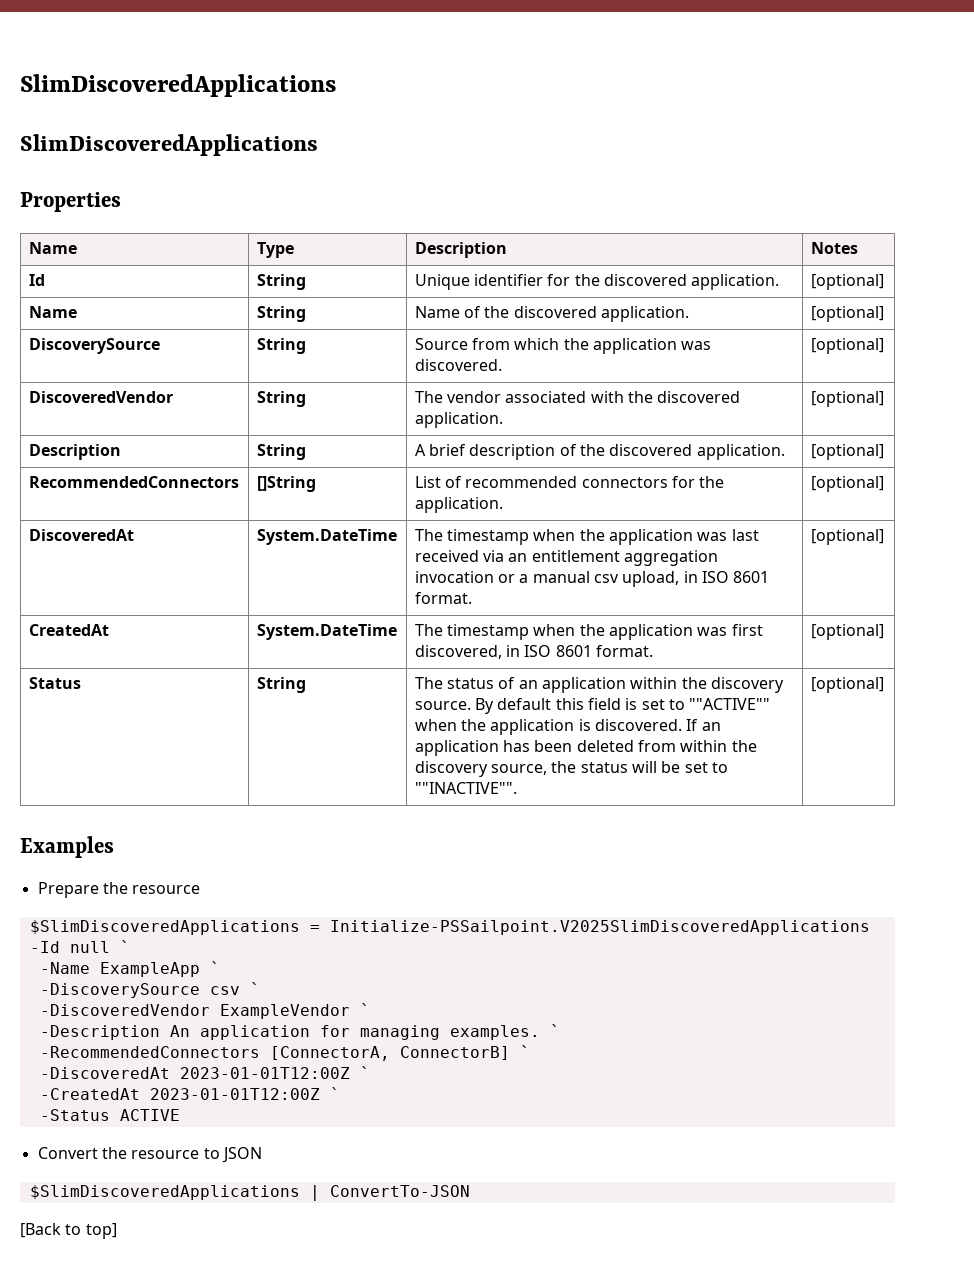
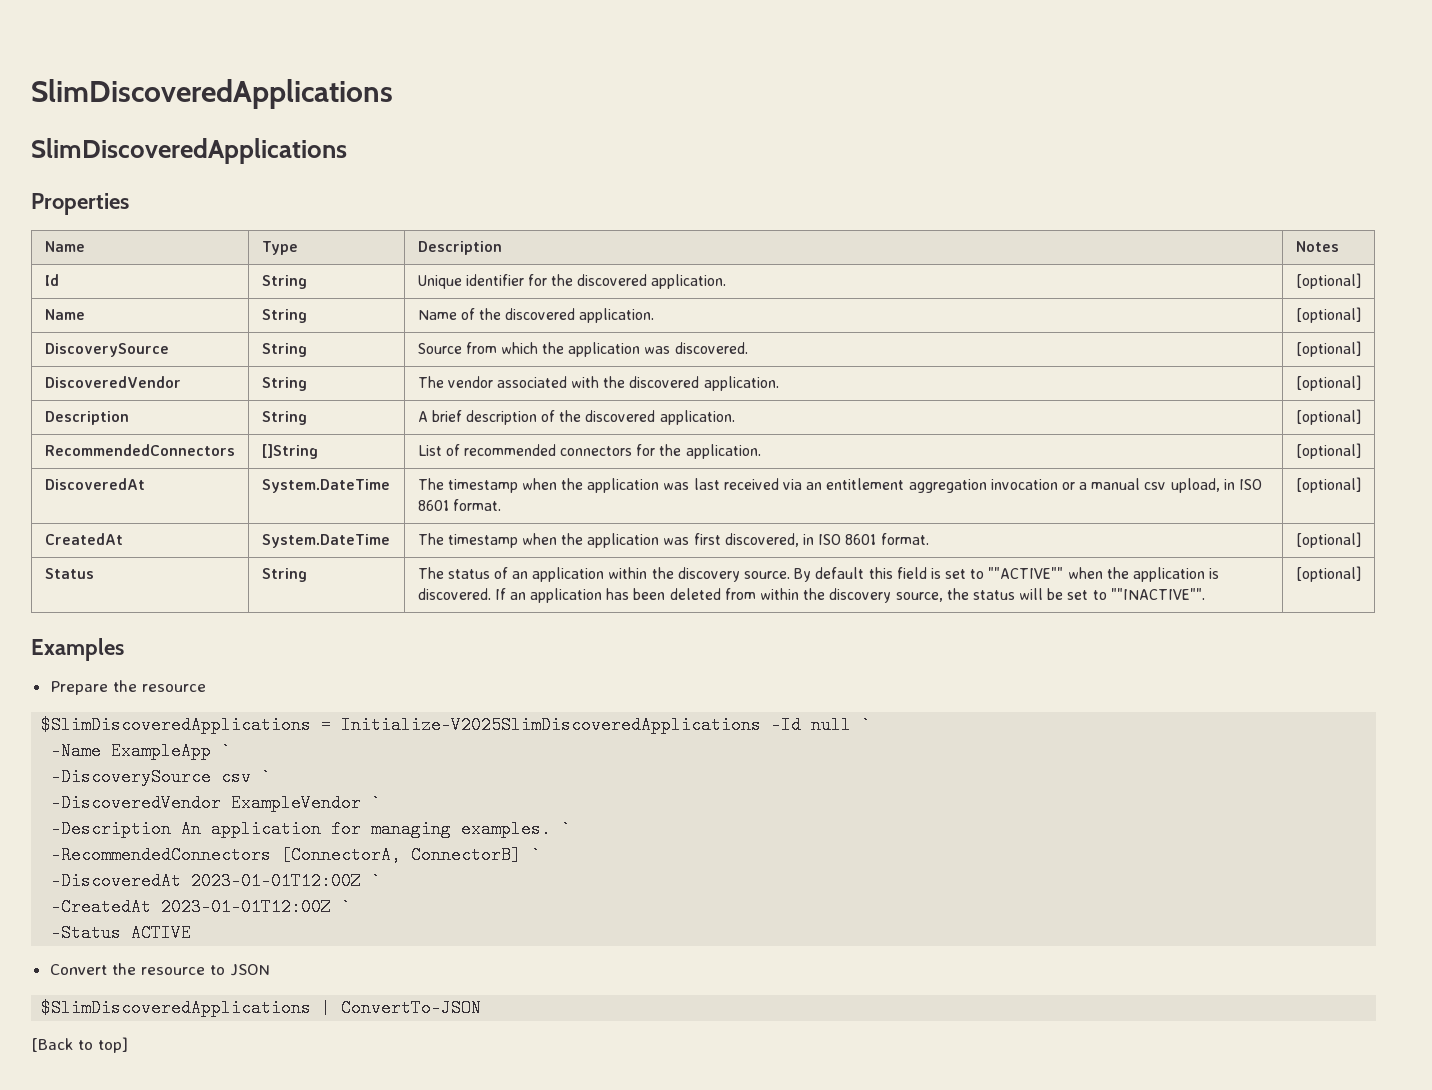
- $SlimDiscoveredApplications = Initialize-PSSailpoint.V2025SlimDiscoveredApplications -Id null `
+ $SlimDiscoveredApplications = Initialize-V2025SlimDiscoveredApplications -Id null `

